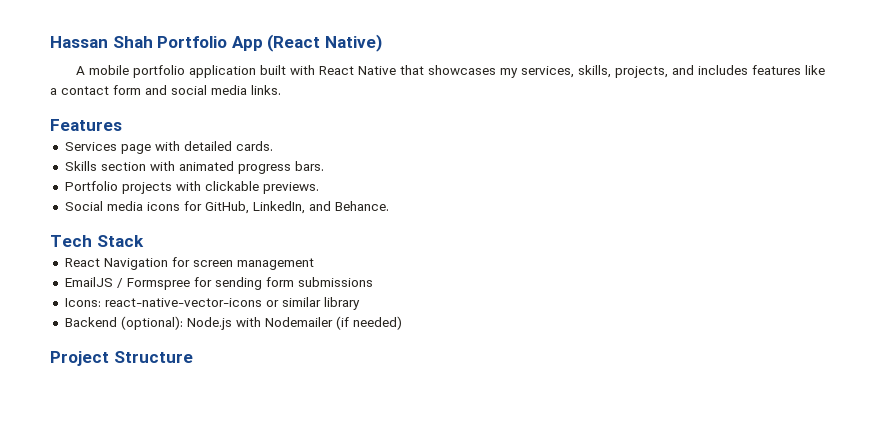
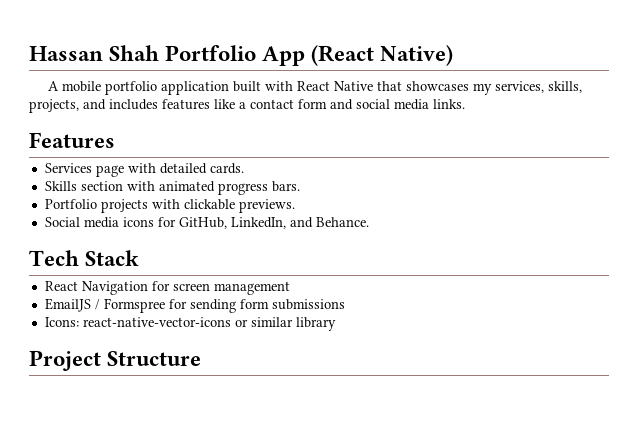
- Backend (optional): Node.js with Nodemailer (if needed)

